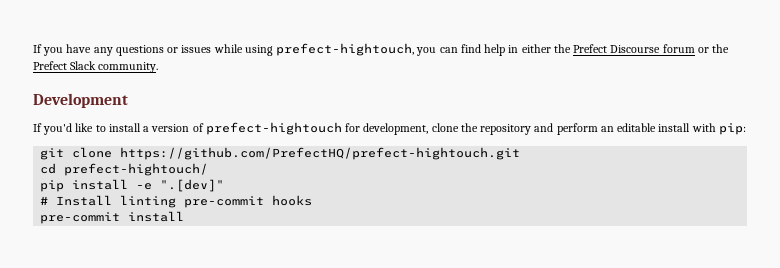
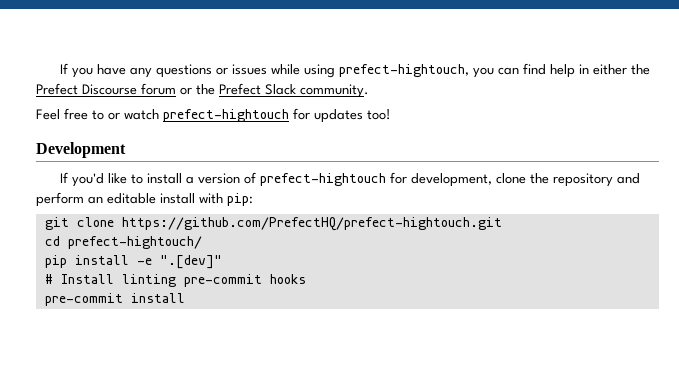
+ Feel free to or watch prefect-hightouch for updates too!

